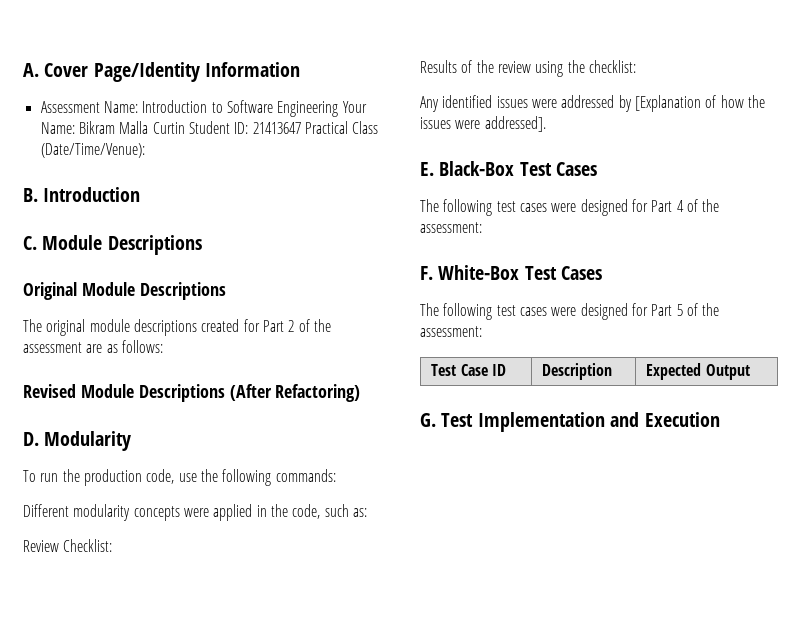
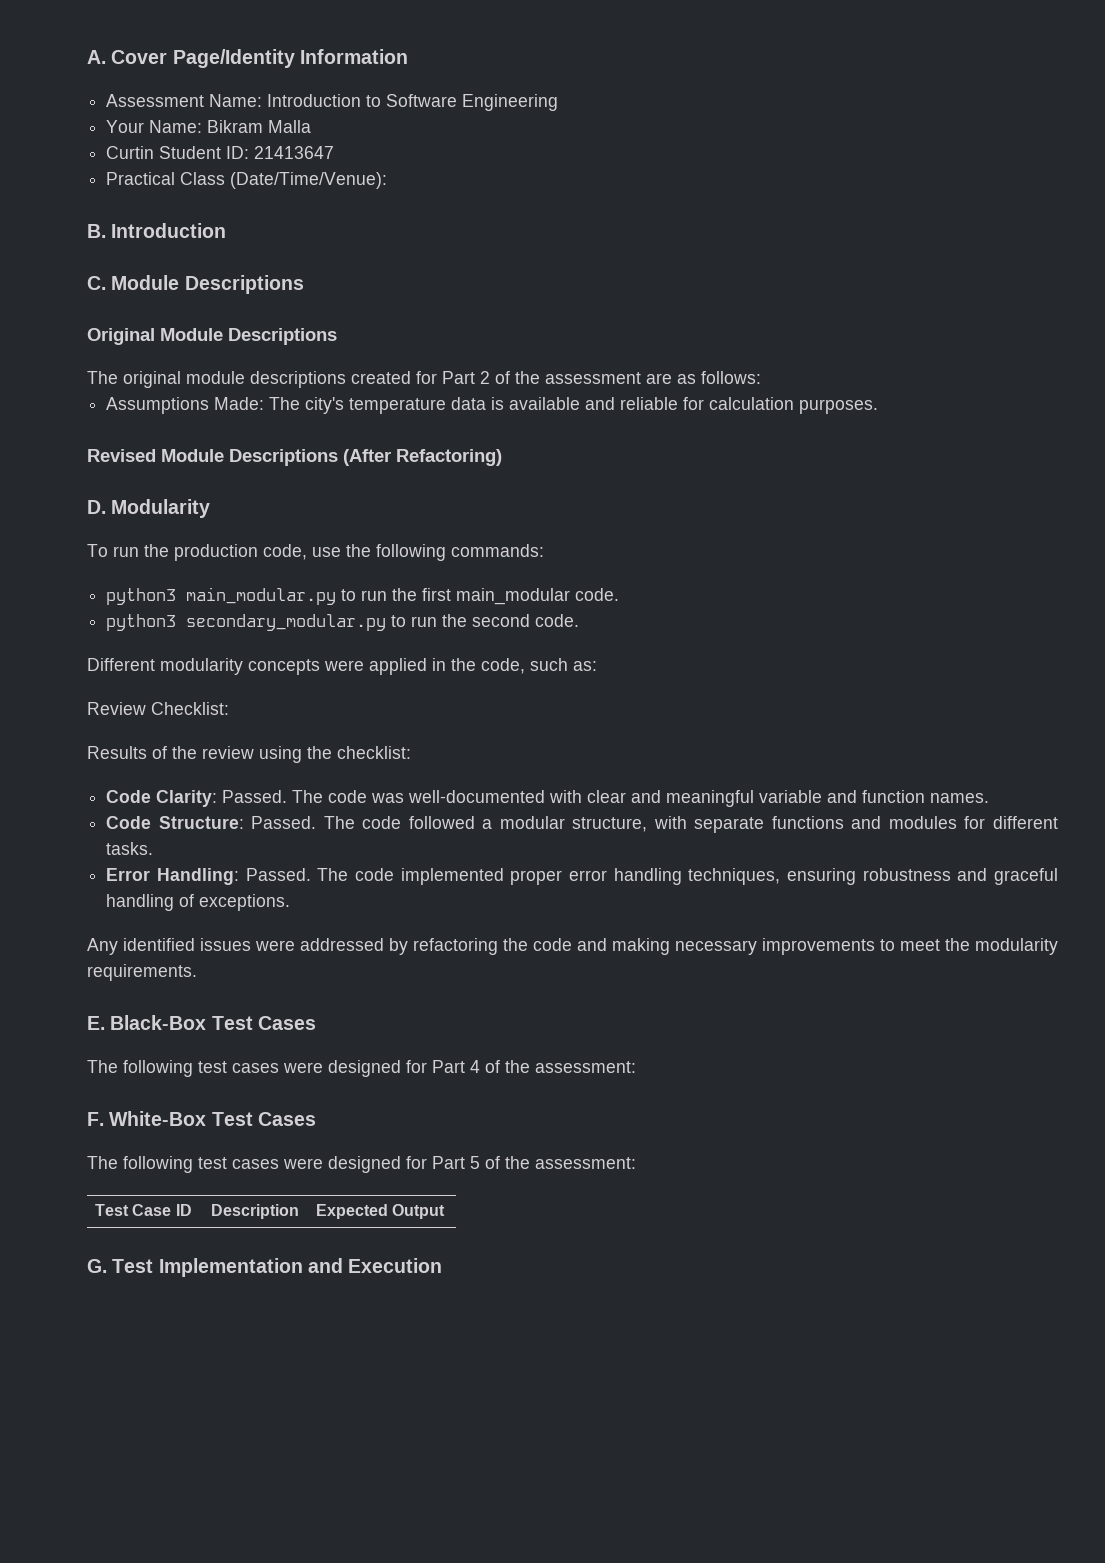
- Assessment Name: Introduction to Software Engineering Your Name: Bikram Malla Curtin Student ID: 21413647 Practical Class (Date/Time/Venue):
+ Assessment Name: Introduction to Software Engineering
+ Your Name: Bikram Malla
+ Curtin Student ID: 21413647
+ Practical Class (Date/Time/Venue):
+ Assumptions Made: The city's temperature data is available and reliable for calculation purposes.
+ python3 main_modular.py to run the first main_modular code.
+ python3 secondary_modular.py to run the second code.
+ Code Clarity: Passed. The code was well-documented with clear and meaningful variable and function names.
+ Code Structure: Passed. The code followed a modular structure, with separate functions and modules for different tasks.
+ Error Handling: Passed. The code implemented proper error handling techniques, ensuring robustness and graceful handling of exceptions.
- Any identified issues were addressed by [Explanation of how the issues were addressed].
+ Any identified issues were addressed by refactoring the code and making necessary improvements to meet the modularity requirements.

